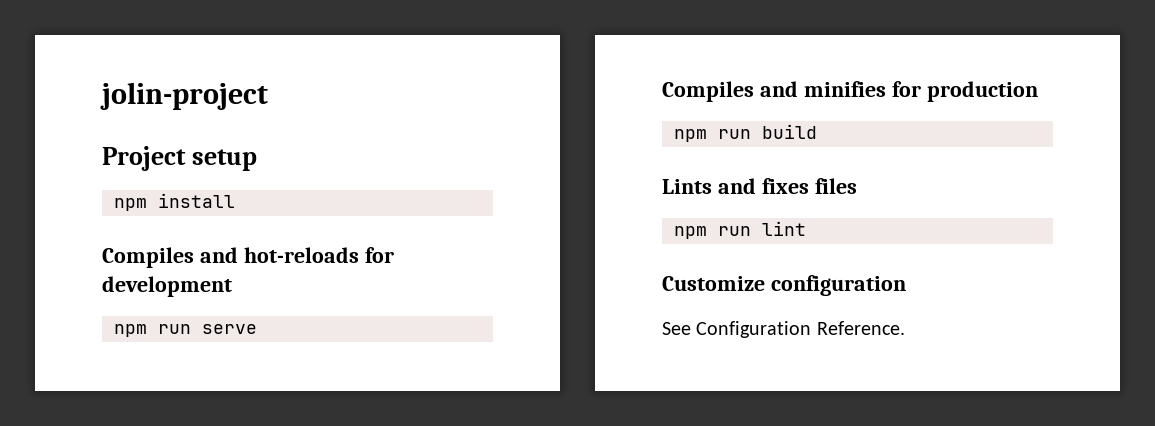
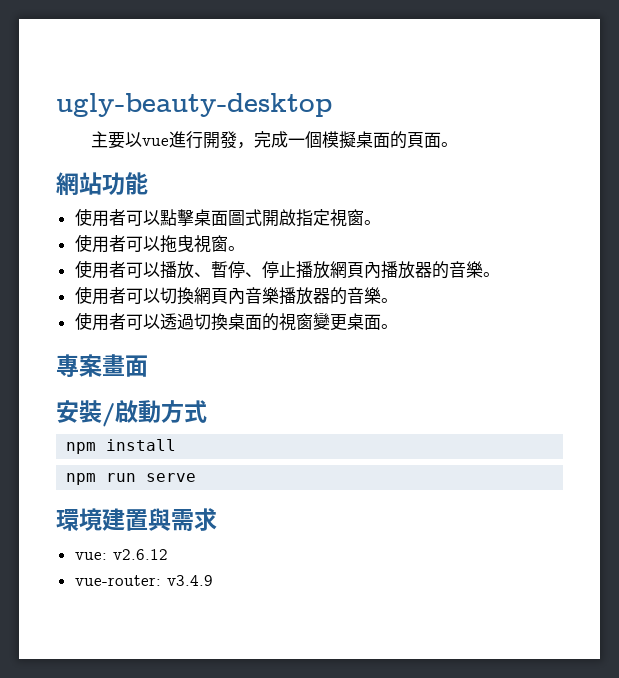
- jolin-project
- Project setup
+ ugly-beauty-desktop
+ 主要以vue進行開發，完成一個模擬桌面的頁面。
+ 網站功能
+ 使用者可以點擊桌面圖式開啟指定視窗。
+ 使用者可以拖曳視窗。
+ 使用者可以播放、暫停、停止播放網頁內播放器的音樂。
+ 使用者可以切換網頁內音樂播放器的音樂。
+ 使用者可以透過切換桌面的視窗變更桌面。
+ 專案畫面
+ 安裝/啟動方式
  npm install
- Compiles and hot-reloads for development
  npm run serve
- Compiles and minifies for production
- npm run build
- Lints and fixes files
- npm run lint
- Customize configuration
- See Configuration Reference.
+ 環境建置與需求
+ vue: v2.6.12
+ vue-router: v3.4.9

